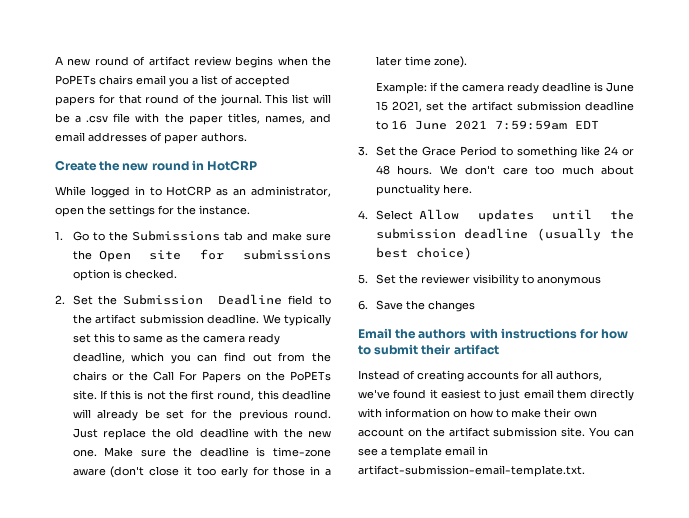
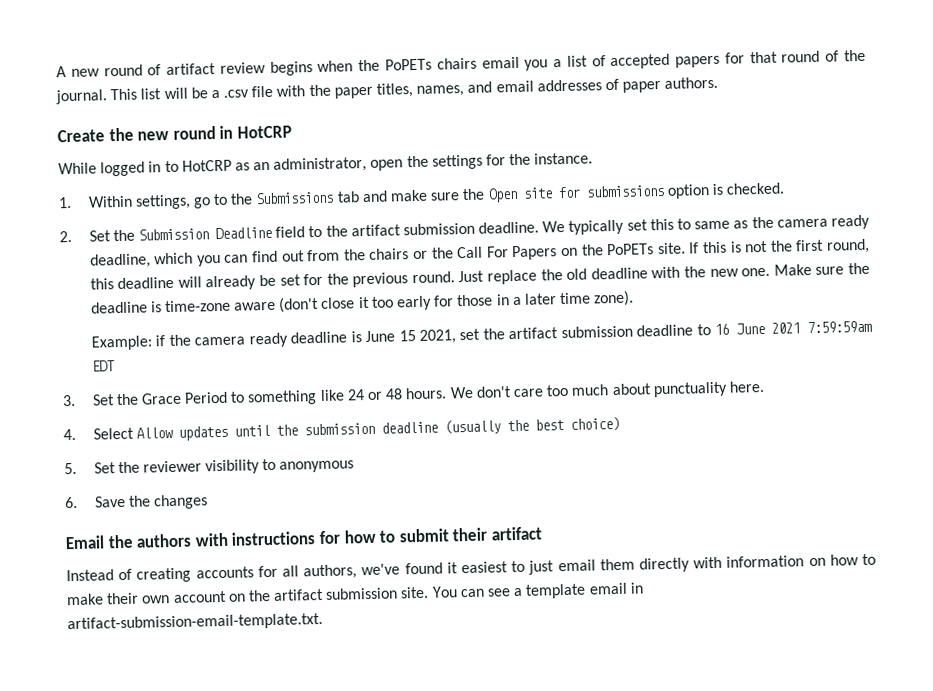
- 1. Go to the Submissions tab and make sure the Open site for submissions option is checked.
+ 1. Within settings, go to the Submissions tab and make sure the Open site for submissions option is checked.

